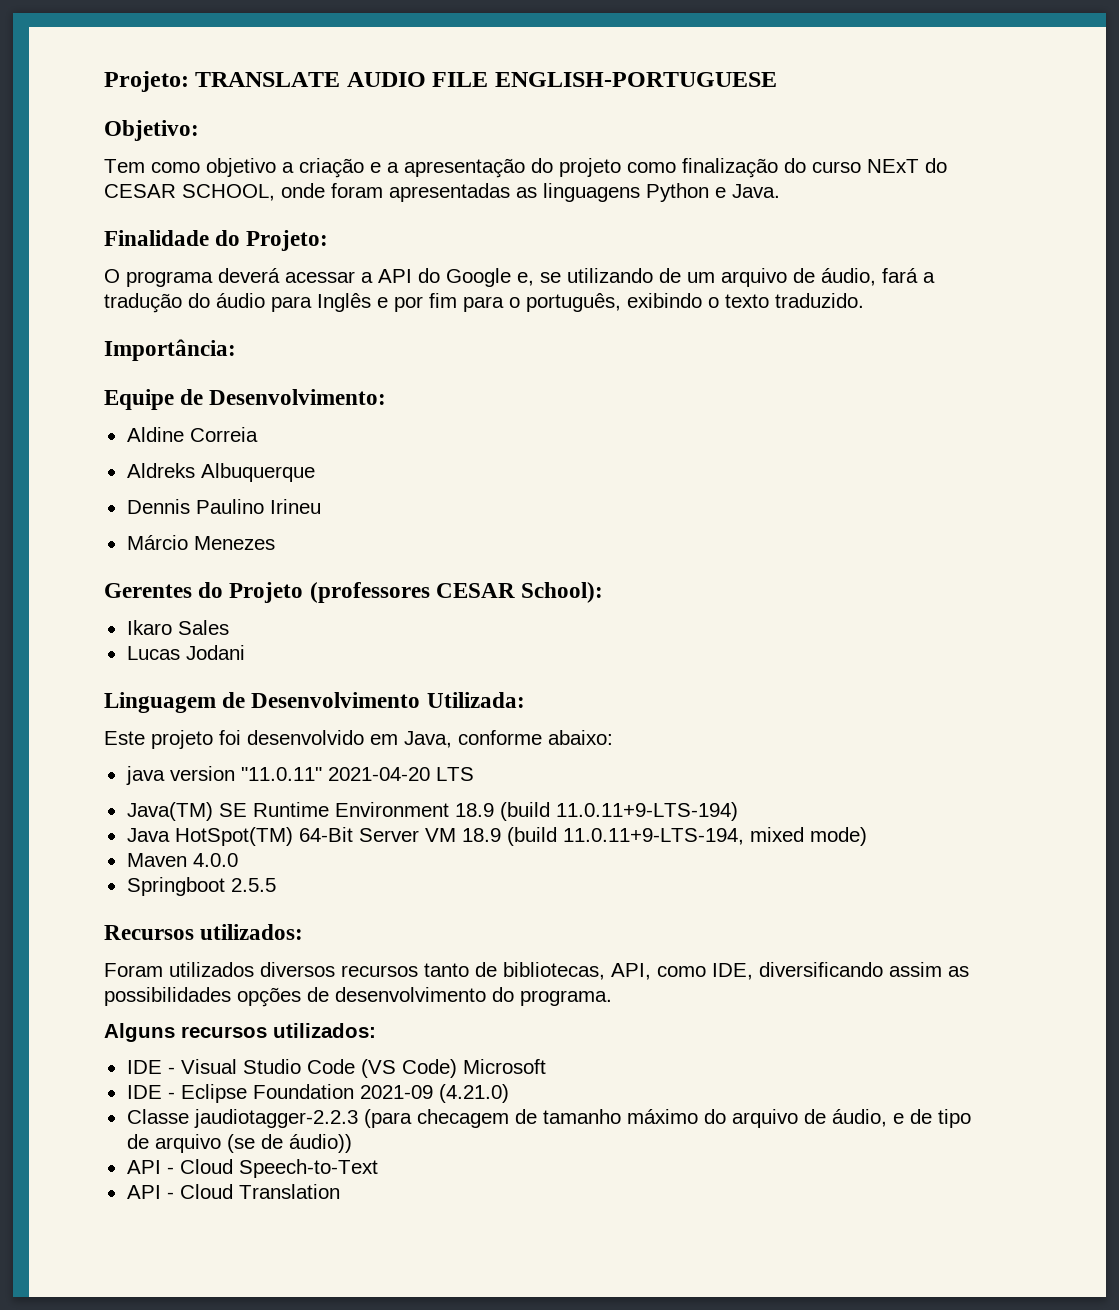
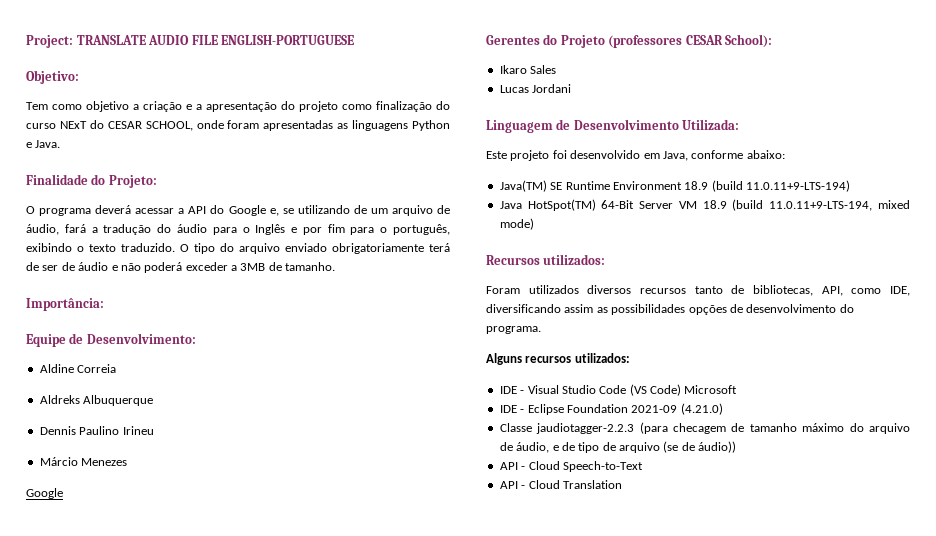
- Projeto: TRANSLATE AUDIO FILE ENGLISH-PORTUGUESE
+ Project: TRANSLATE AUDIO FILE ENGLISH-PORTUGUESE
- O programa deverá acessar a API do Google e, se utilizando de um arquivo de áudio, fará a tradução do áudio para Inglês e por fim para o português, exibindo o texto traduzido.
+ O programa deverá acessar a API do Google e, se utilizando de um arquivo de áudio, fará a tradução do áudio para o Inglês e por fim para o português, exibindo o texto traduzido. O tipo do arquivo enviado obrigatoriamente terá de ser de áudio e não poderá exceder a 3MB de tamanho.
  Márcio Menezes
+ Google
- Lucas Jodani
+ Lucas Jordani
- java version "11.0.11" 2021-04-20 LTS
- Maven 4.0.0
- Springboot 2.5.5

